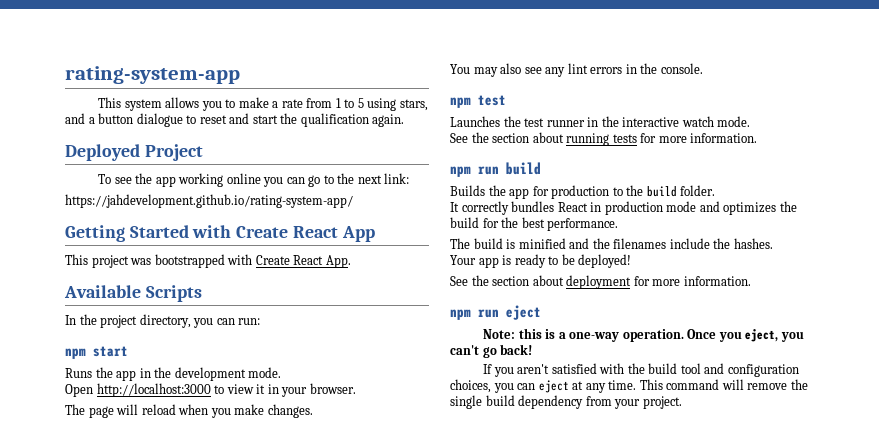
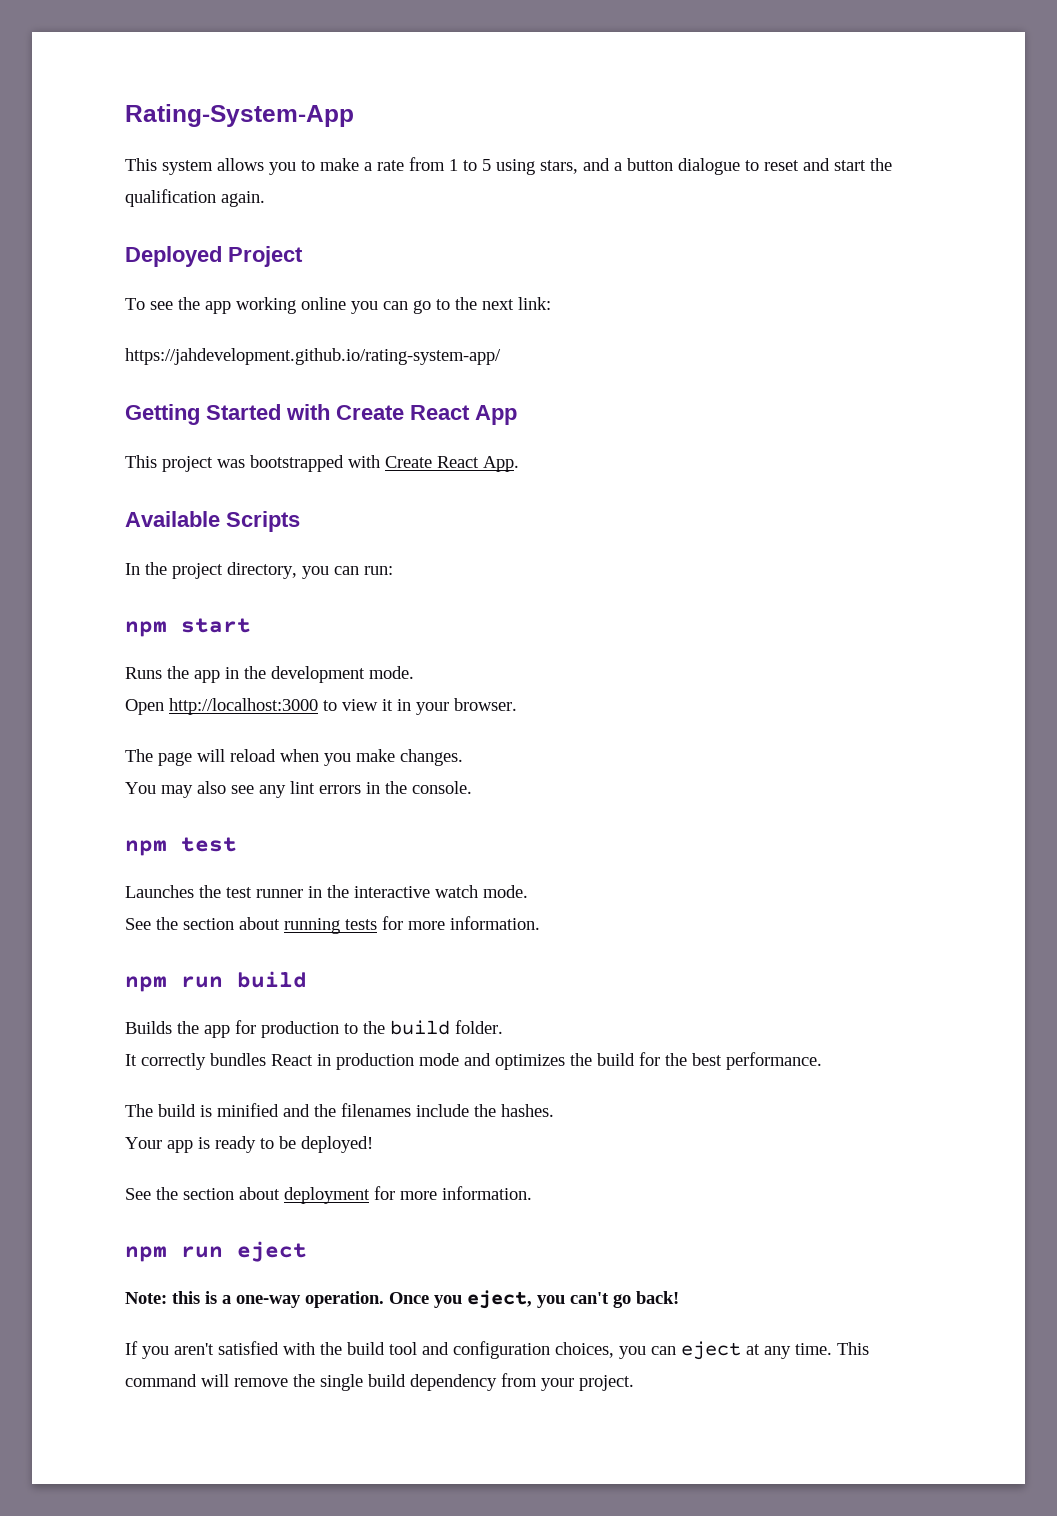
- rating-system-app
+ Rating-System-App

